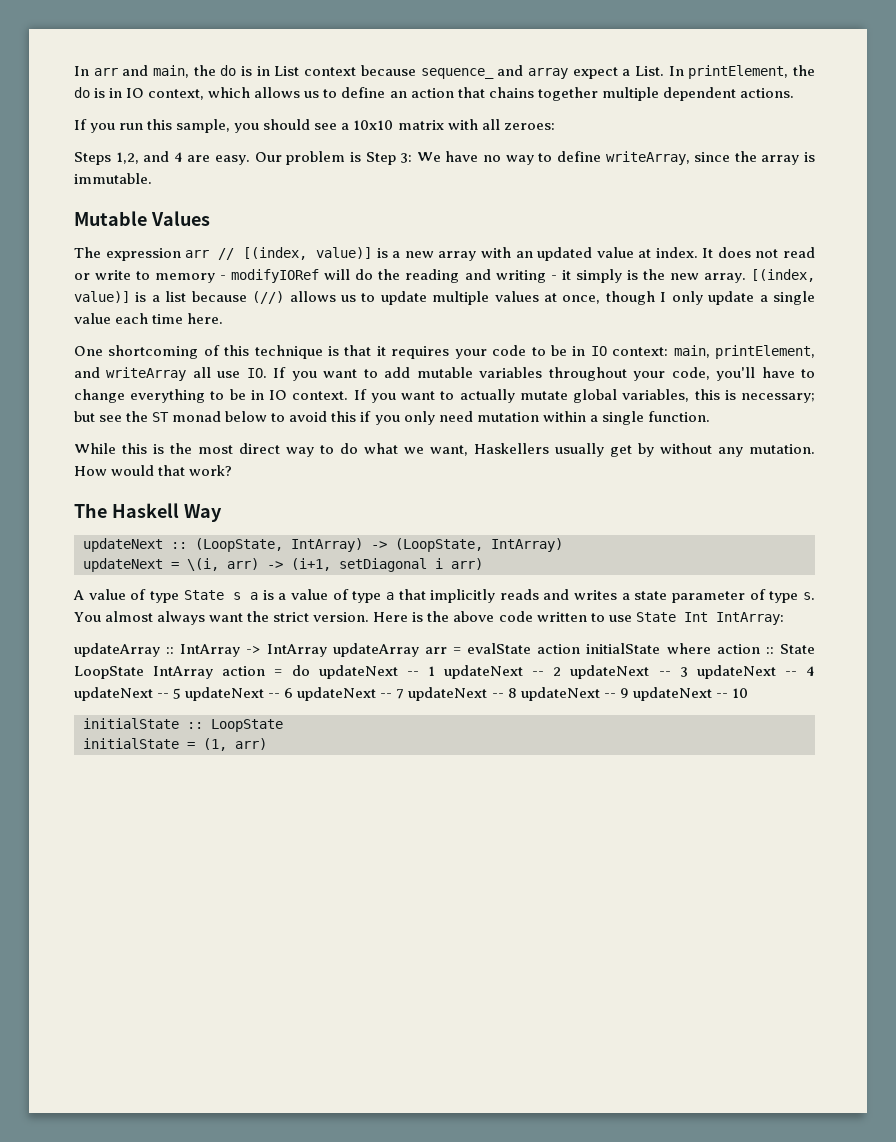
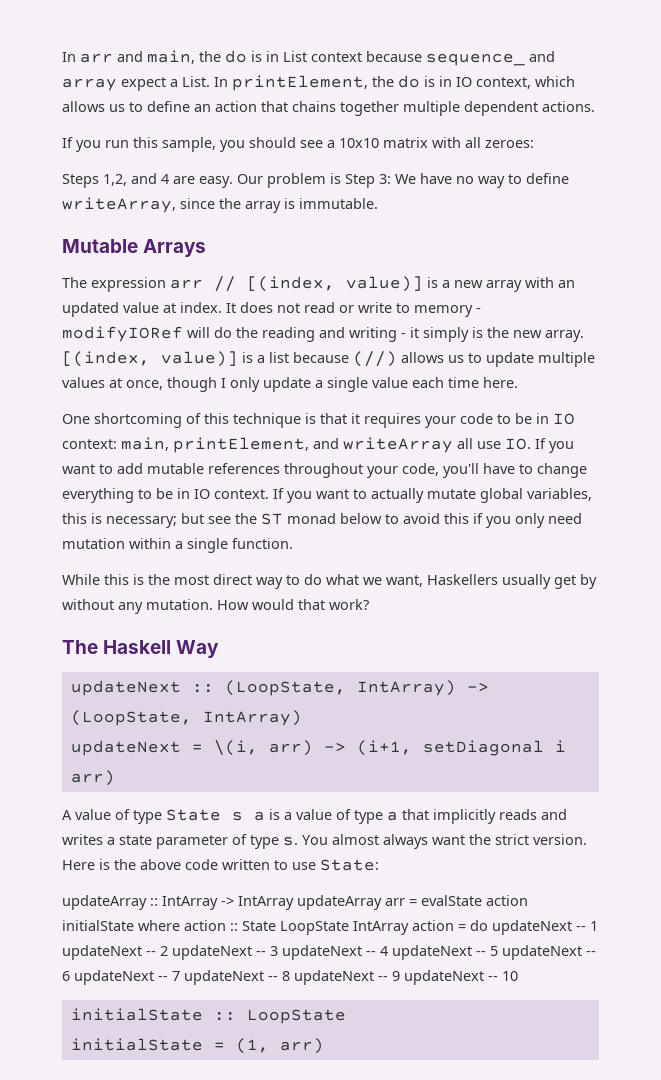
- Mutable Values
+ Mutable Arrays
- One shortcoming of this technique is that it requires your code to be in IO context: main, printElement, and writeArray all use IO. If you want to add mutable variables throughout your code, you'll have to change everything to be in IO context.
+ One shortcoming of this technique is that it requires your code to be in IO context: main, printElement, and writeArray all use IO. If you want to add mutable references throughout your code, you'll have to change everything to be in IO context.
- Here is the above code written to use State Int IntArray:
+ Here is the above code written to use State:

